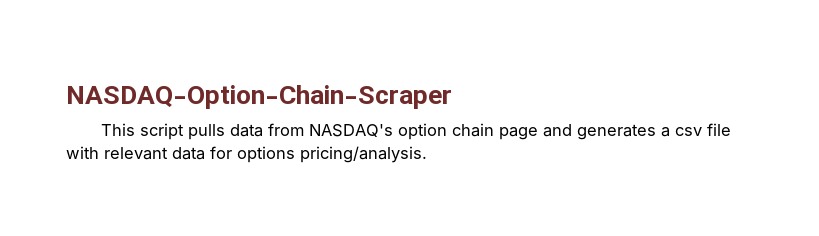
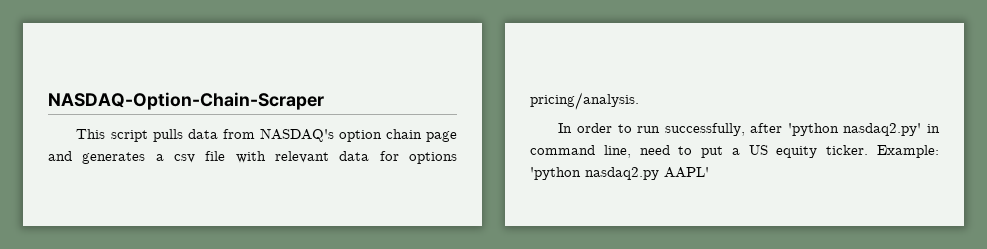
+ In order to run successfully, after 'python nasdaq2.py' in command line, need to put a US equity ticker. Example: 'python nasdaq2.py AAPL'

